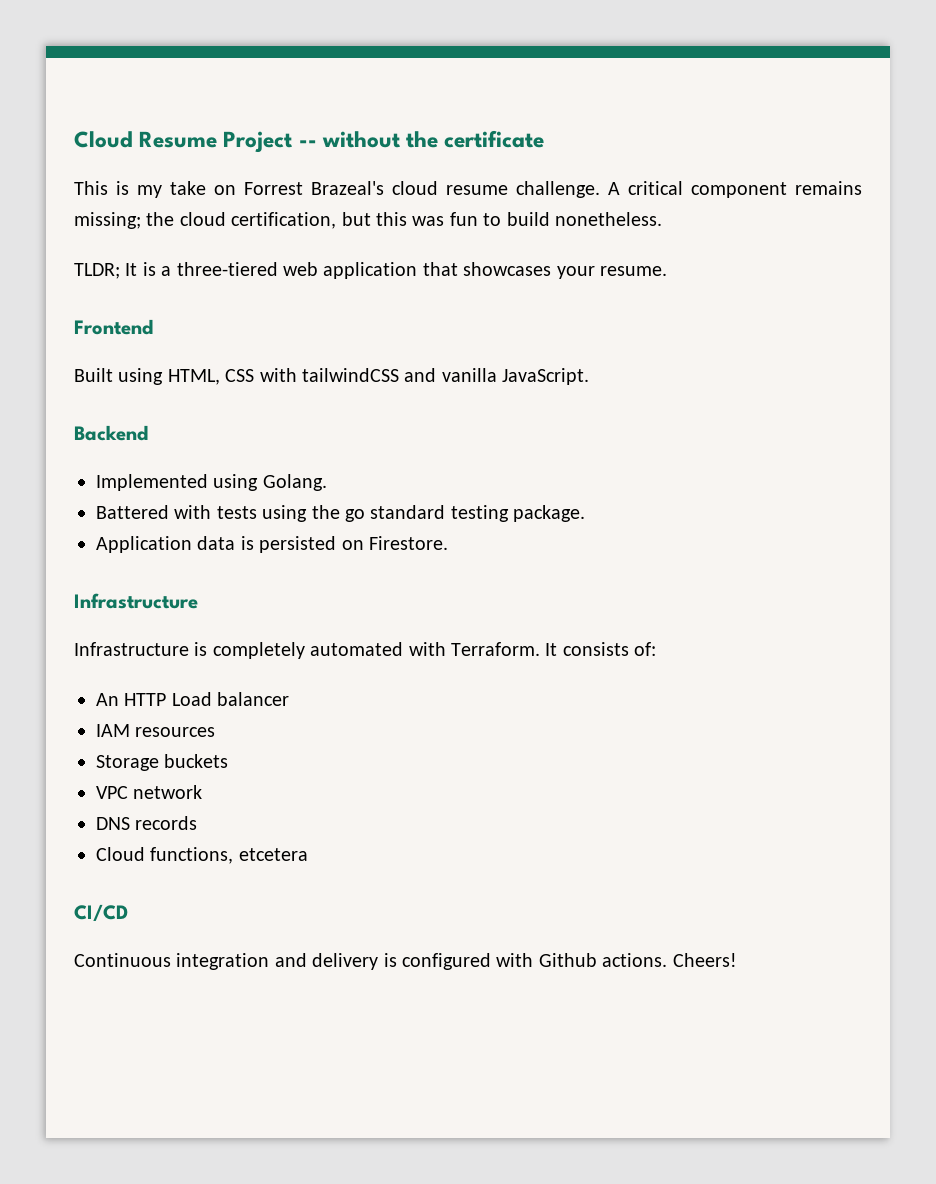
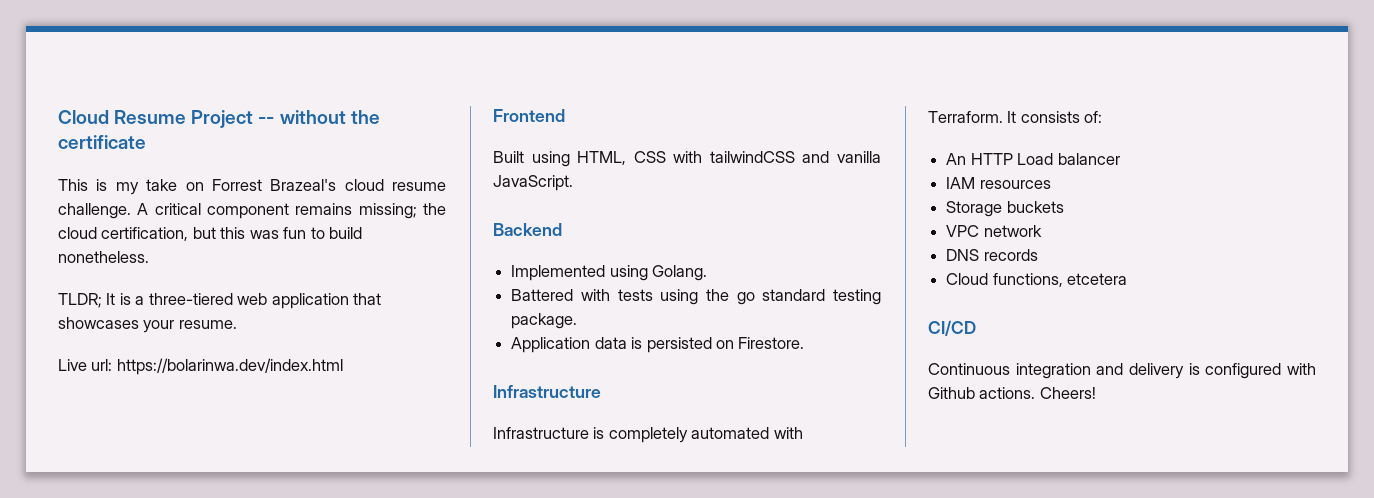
+ Live url: https://bolarinwa.dev/index.html

